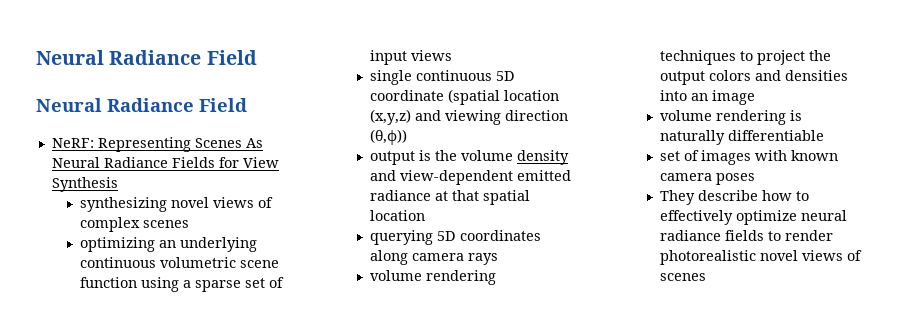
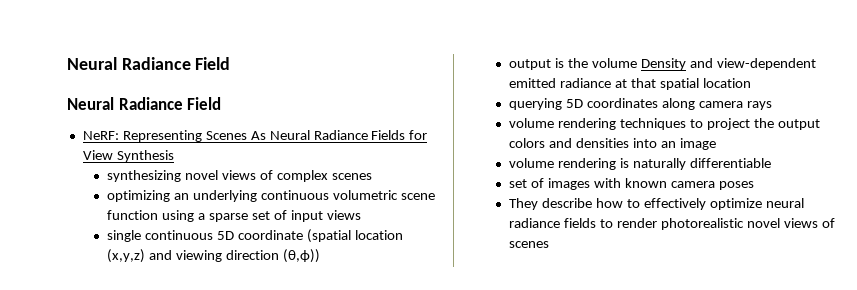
- output is the volume density and view-dependent emitted radiance at that spatial location
+ output is the volume Density and view-dependent emitted radiance at that spatial location

